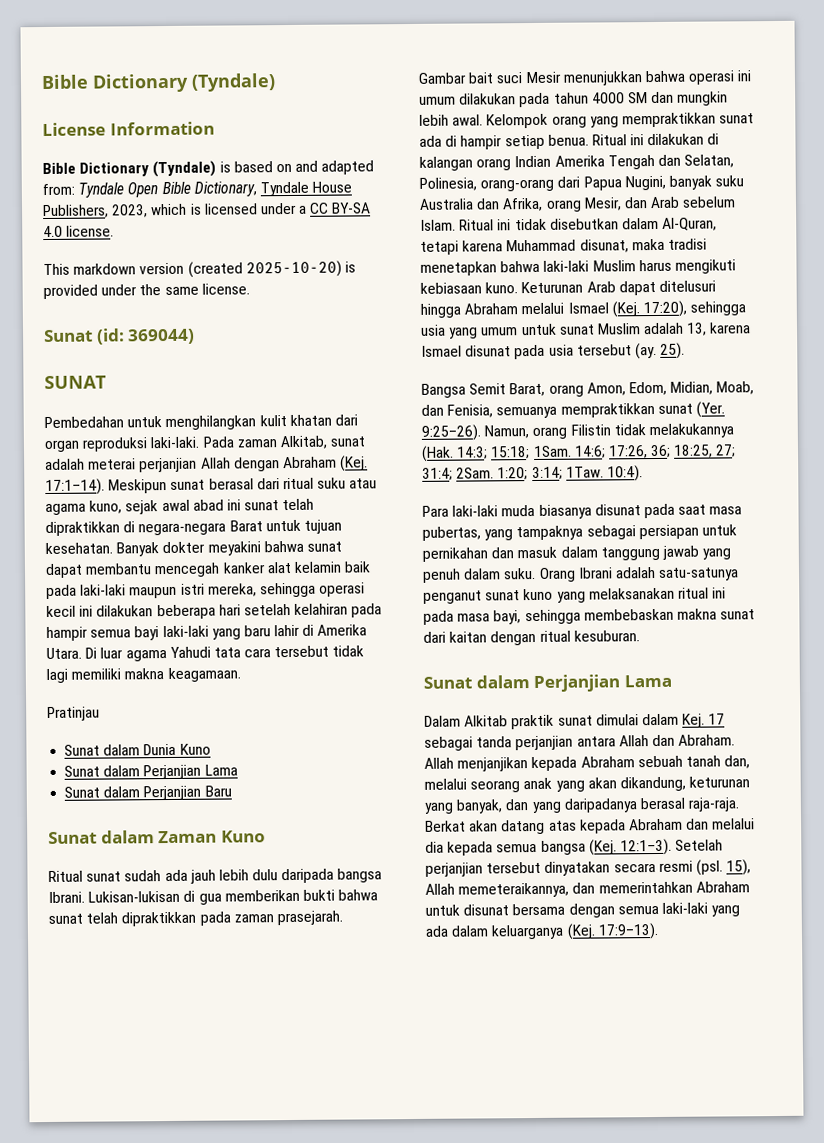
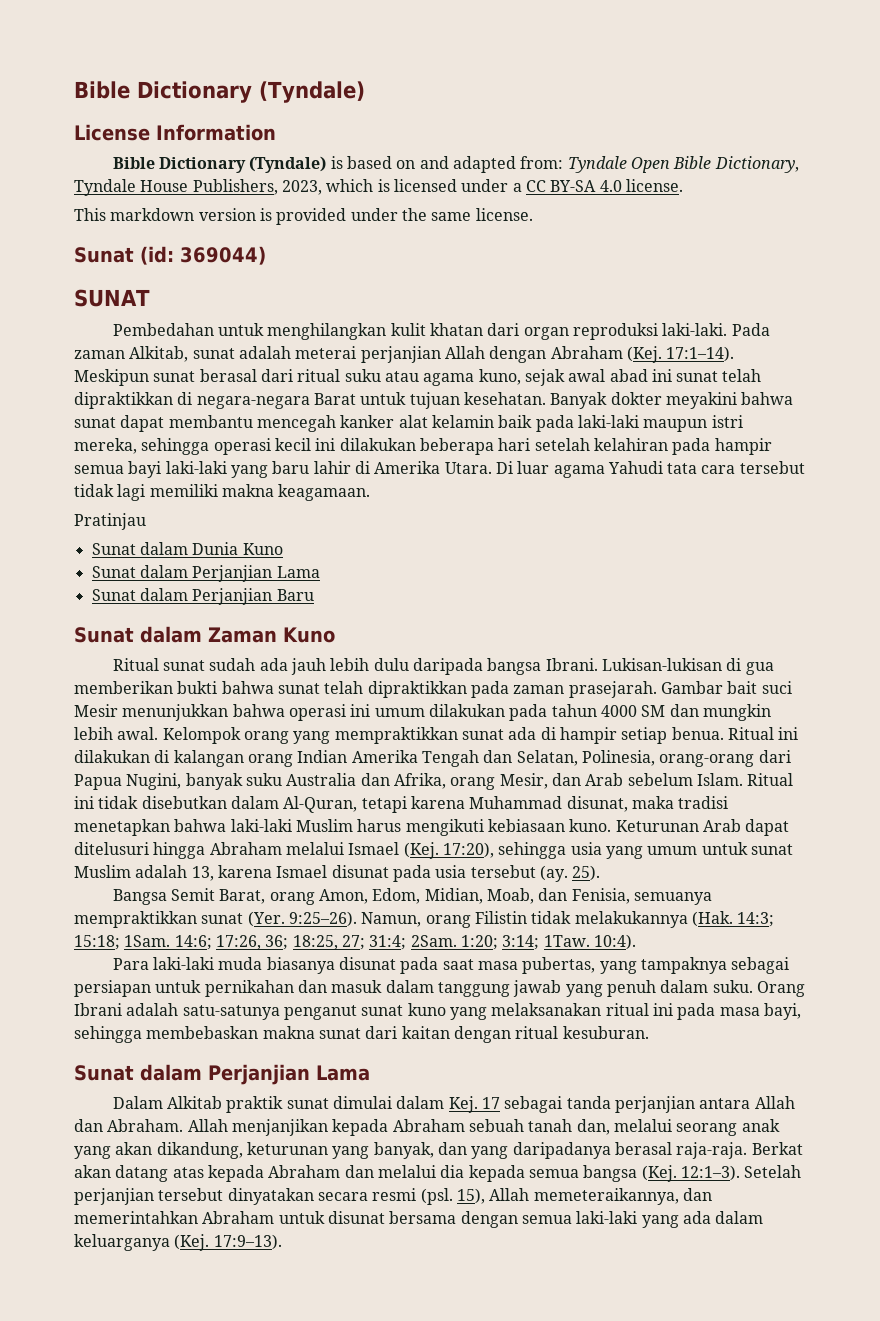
- This markdown version (created 2025-10-20) is provided under the same license.
+ This markdown version is provided under the same license.

